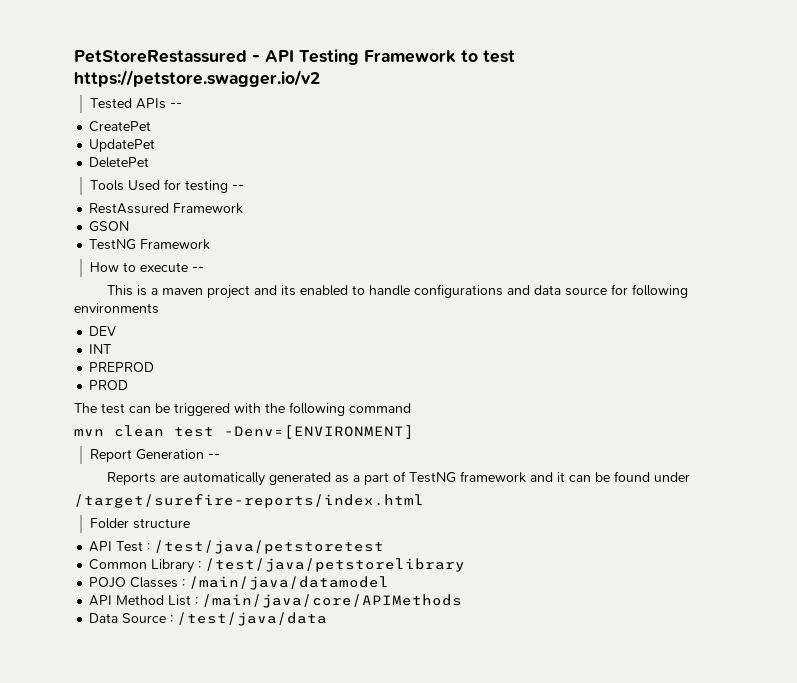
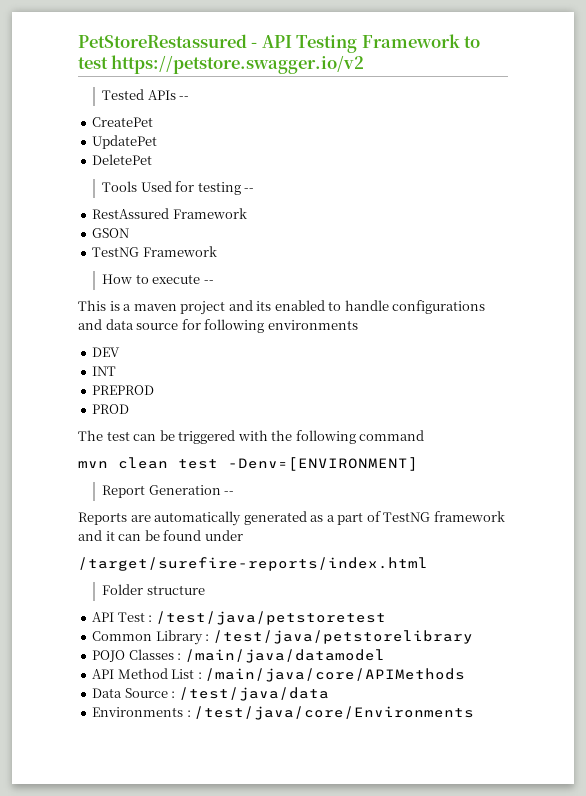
+ Environments : /test/java/core/Environments

